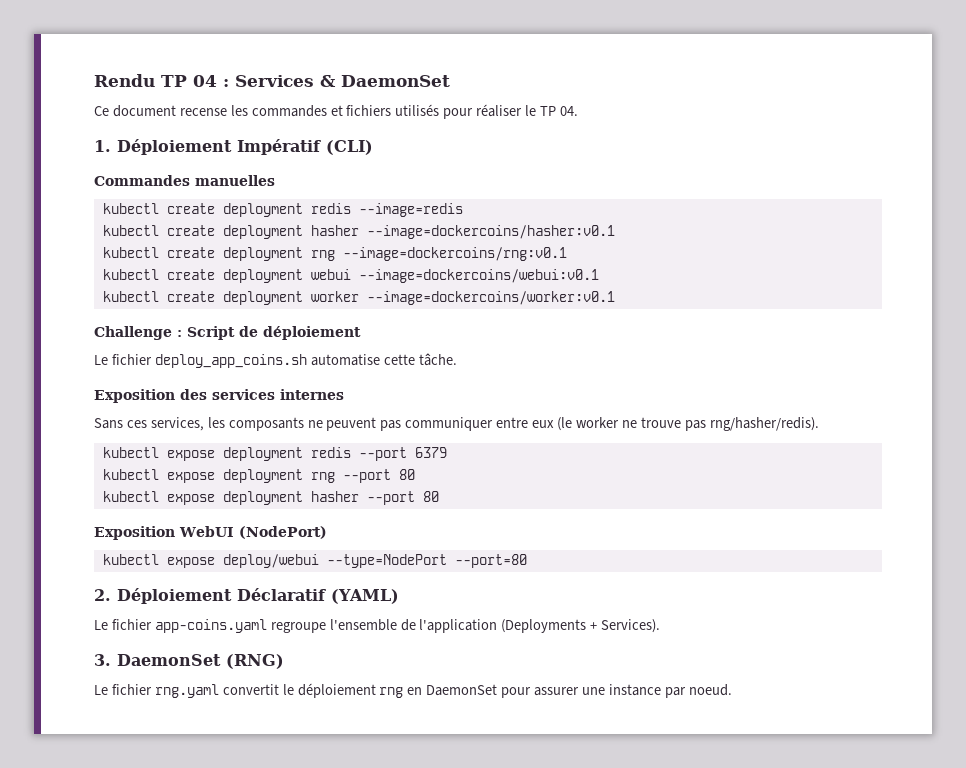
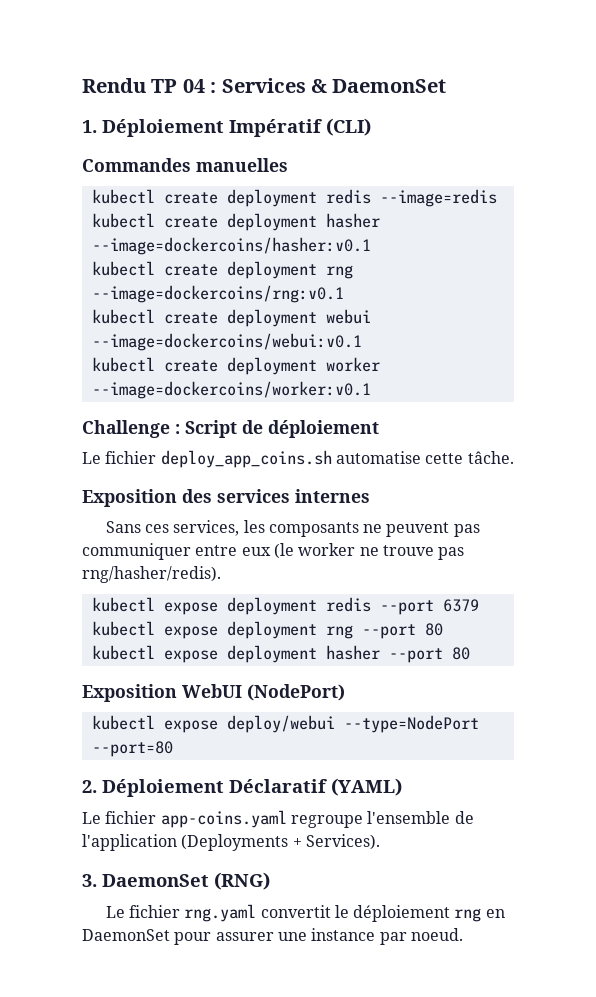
- Ce document recense les commandes et fichiers utilisés pour réaliser le TP 04.

